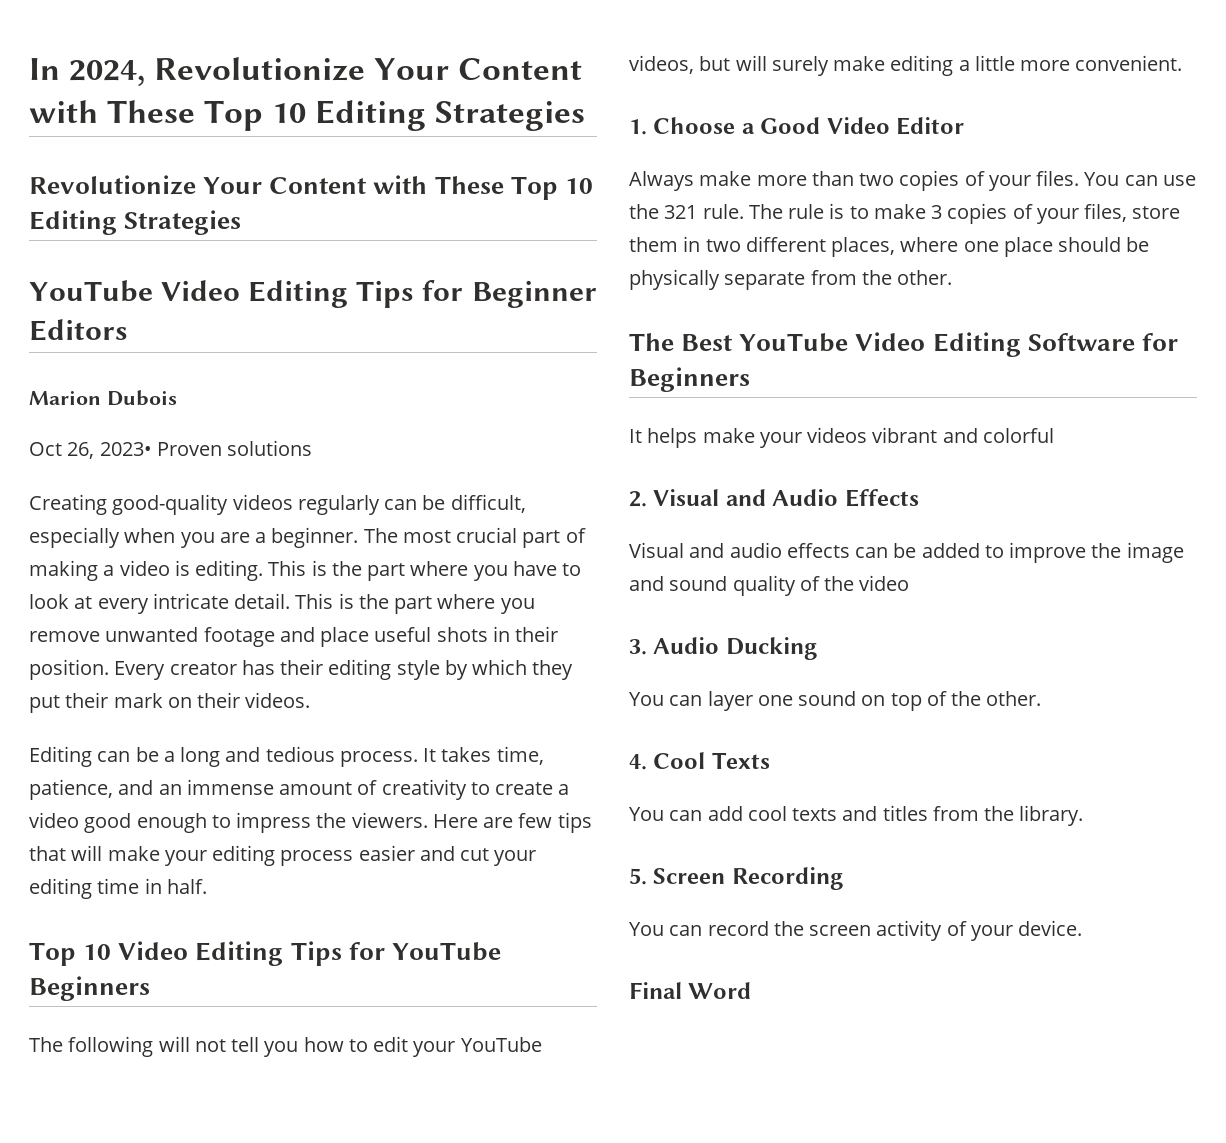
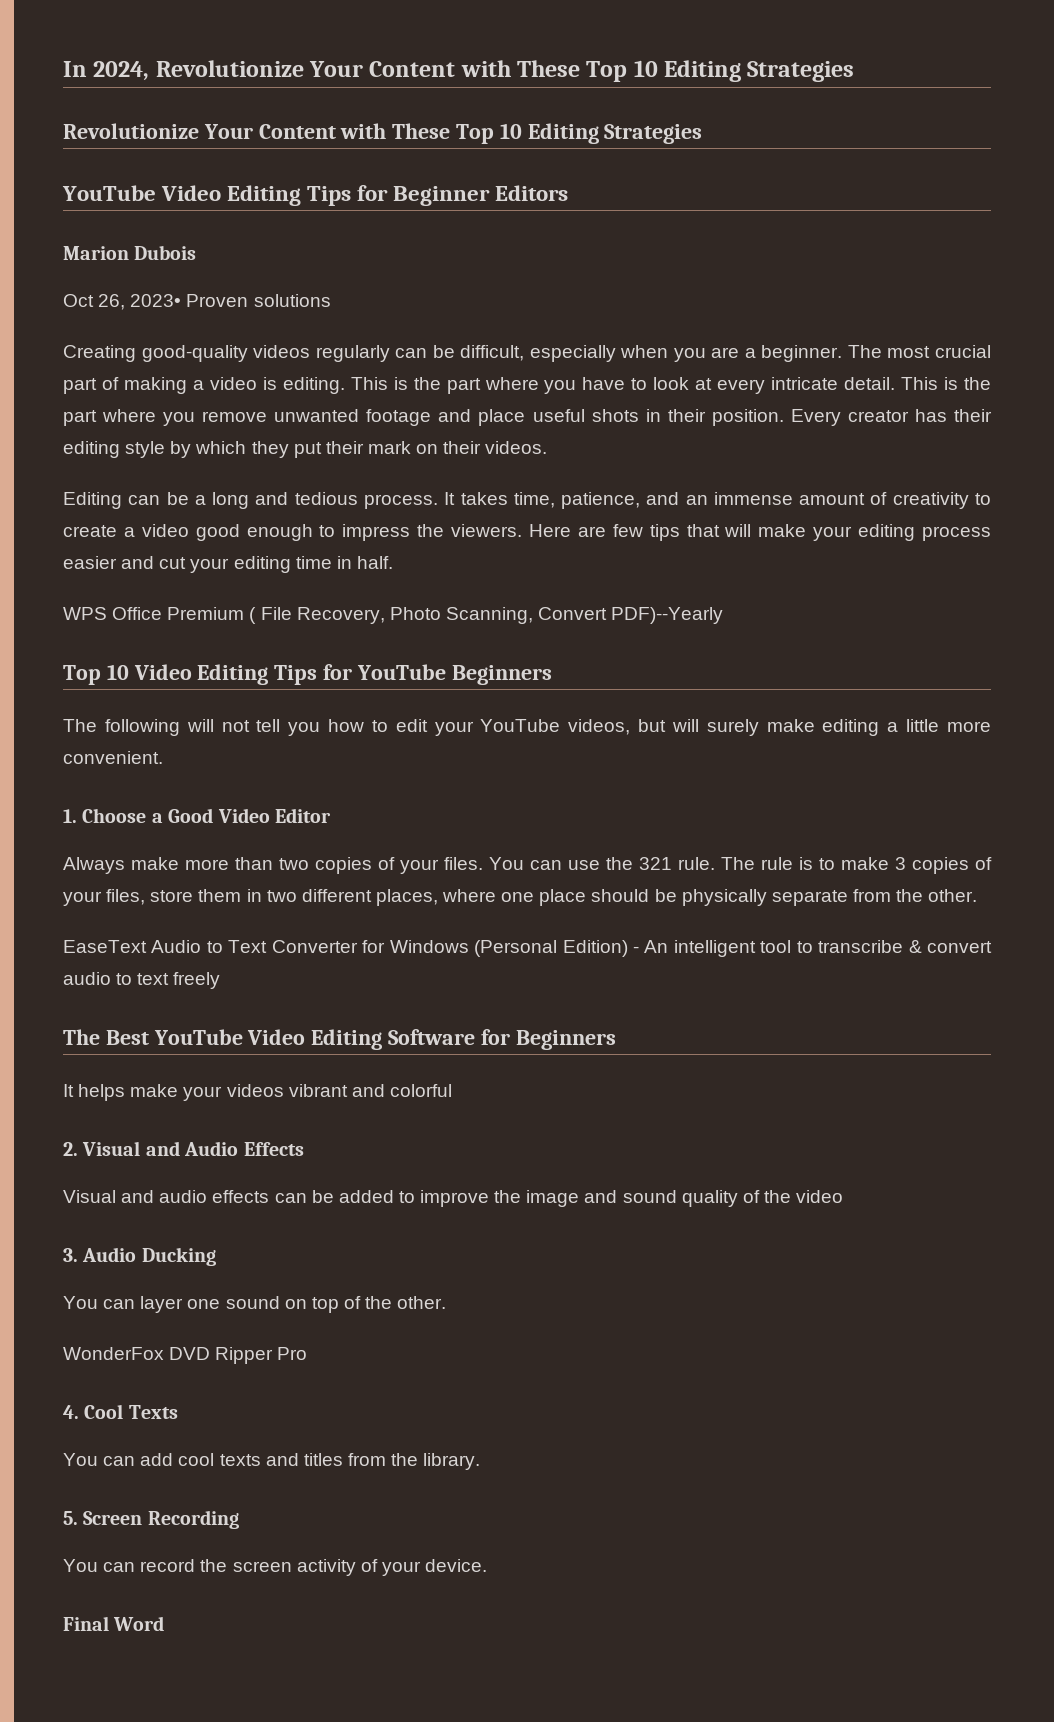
+ WPS Office Premium ( File Recovery, Photo Scanning, Convert PDF)--Yearly
+ EaseText Audio to Text Converter for Windows (Personal Edition) - An intelligent tool to transcribe & convert audio to text freely
+ WonderFox DVD Ripper Pro

